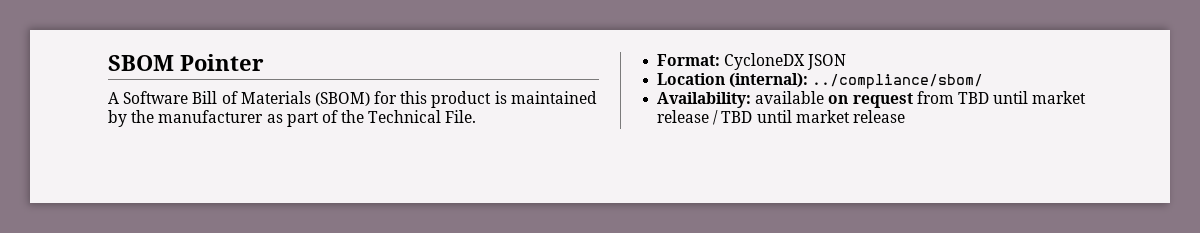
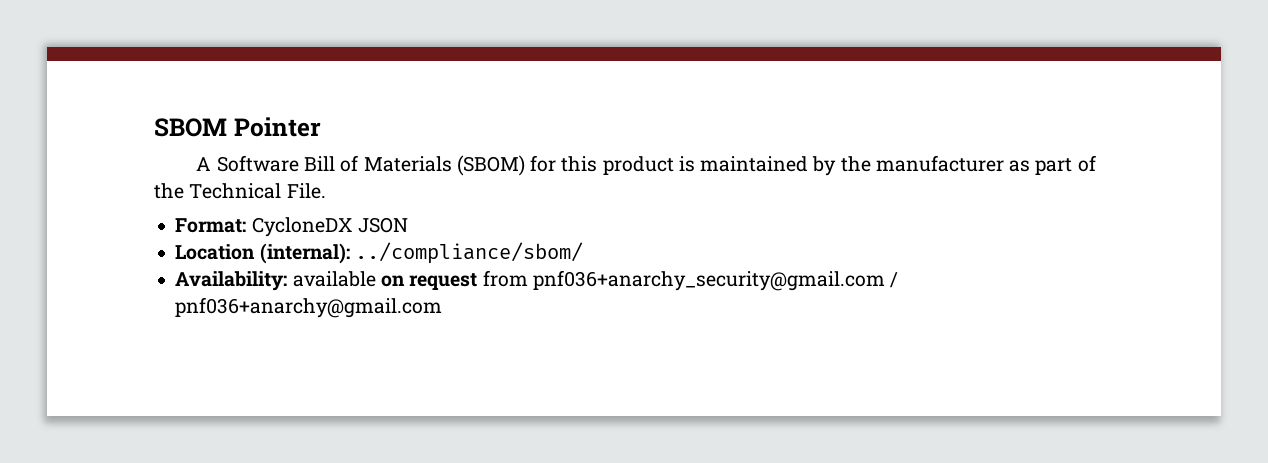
- Availability: available on request from TBD until market release / TBD until market release
+ Availability: available on request from pnf036+anarchy_security@gmail.com / pnf036+anarchy@gmail.com

